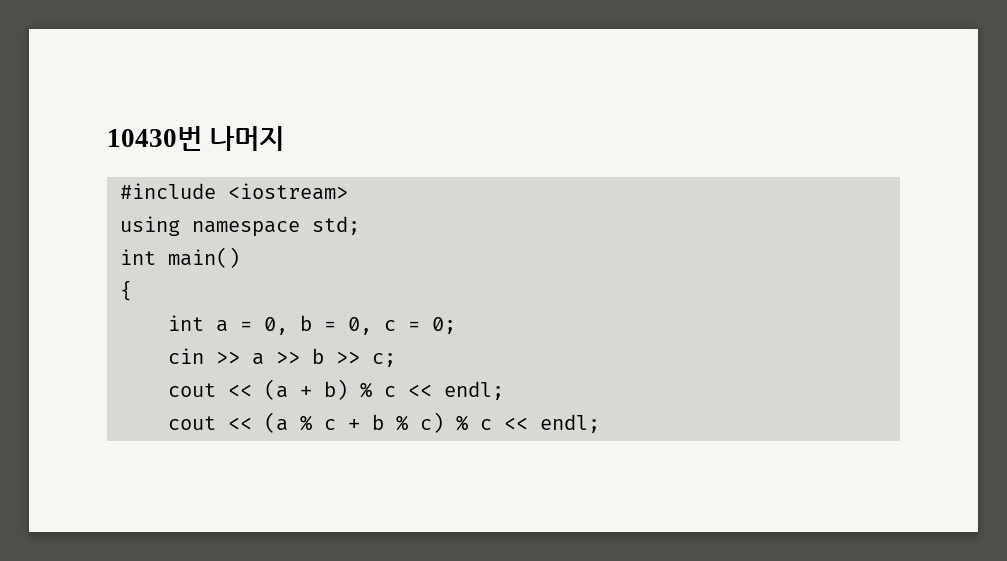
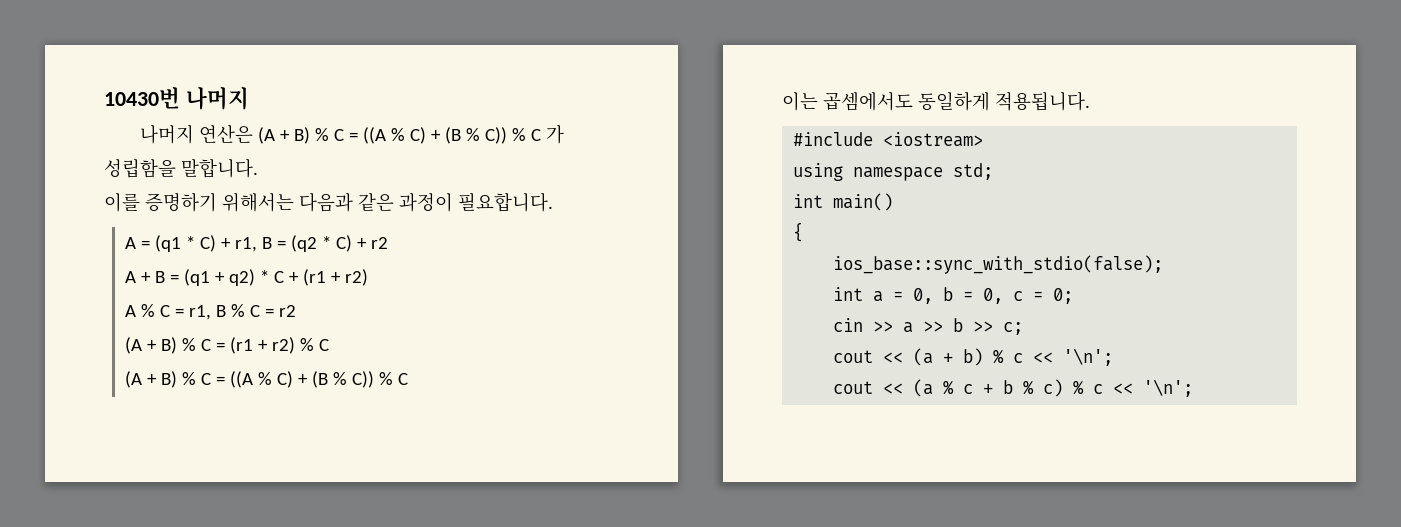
+ 나머지 연산은 (A + B) % C = ((A % C) + (B % C)) % C 가 성립함을 말합니다.
+ 이를 증명하기 위해서는 다음과 같은 과정이 필요합니다.
+ A = (q1 * C) + r1, B = (q2 * C) + r2
+ A + B = (q1 + q2) * C + (r1 + r2)
+ A % C = r1, B % C = r2
+ (A + B) % C = (r1 + r2) % C
+ (A + B) % C = ((A % C) + (B % C)) % C
+ 이는 곱셈에서도 동일하게 적용됩니다.
+ ios_base::sync_with_stdio(false);
- cout << (a + b) % c << endl;
+ cout << (a + b) % c << '\n';
- cout << (a % c + b % c) % c << endl;
+ cout << (a % c + b % c) % c << '\n';

